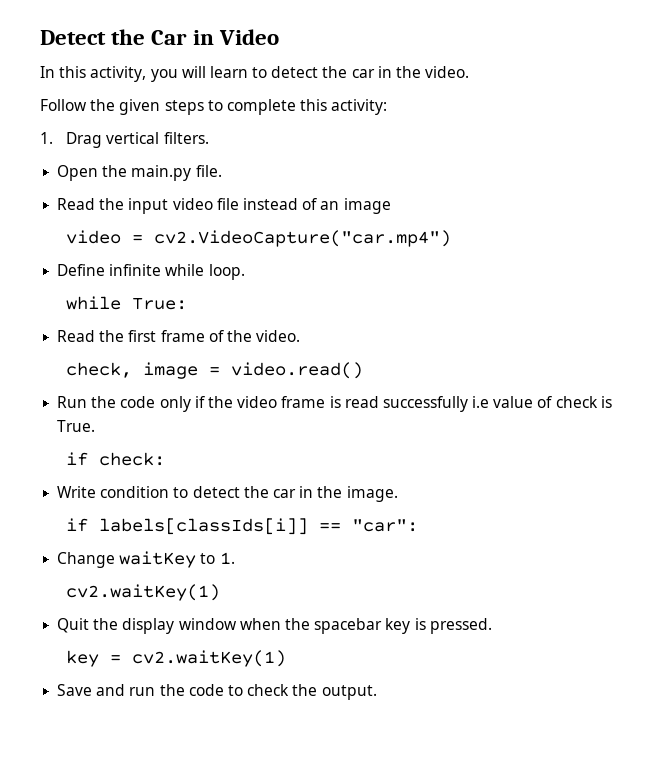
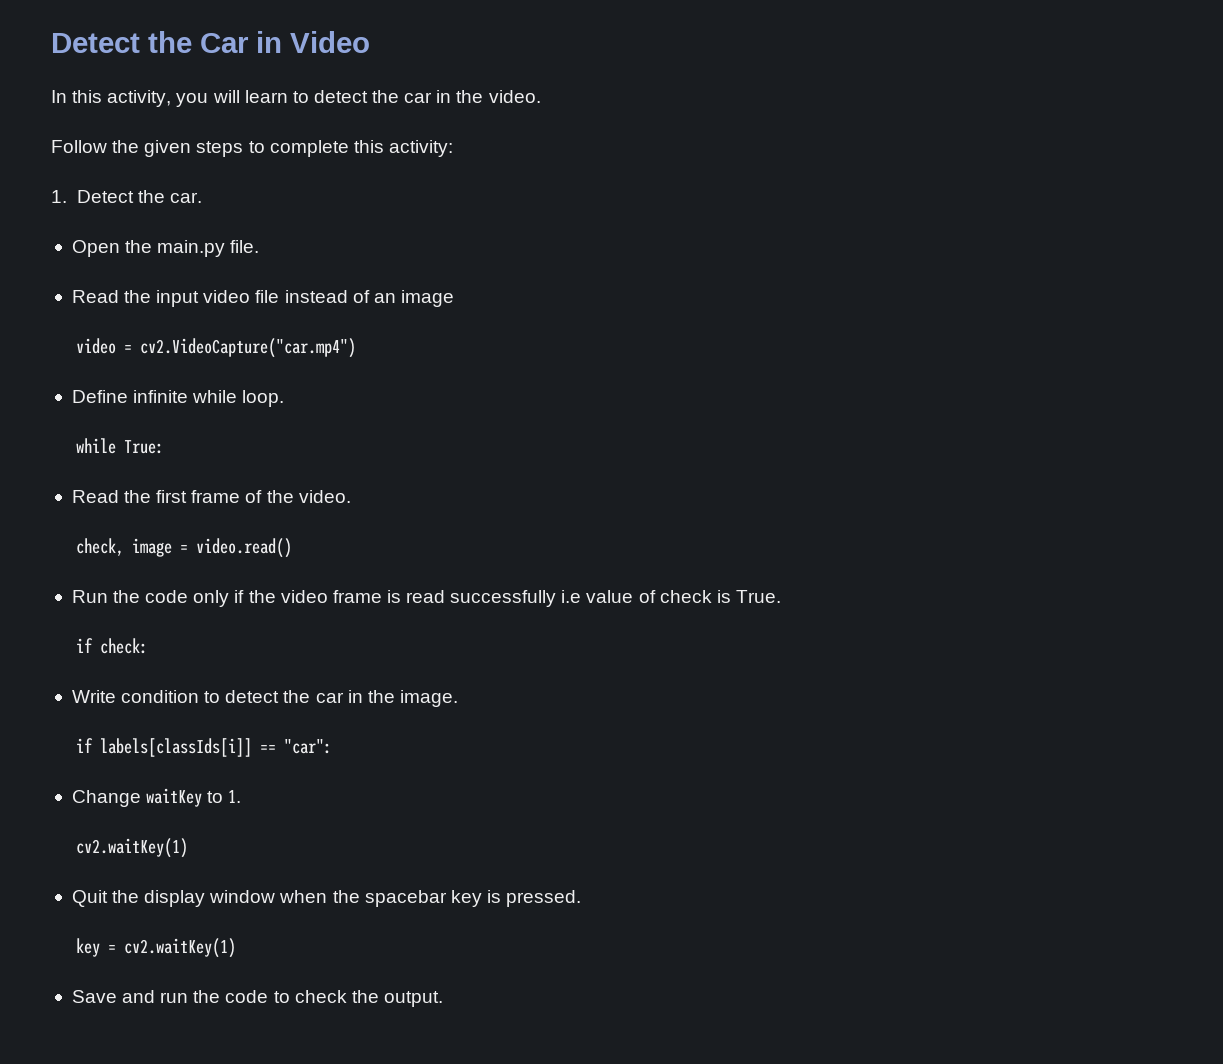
- 1. Drag vertical filters.
+ 1. Detect the car.

